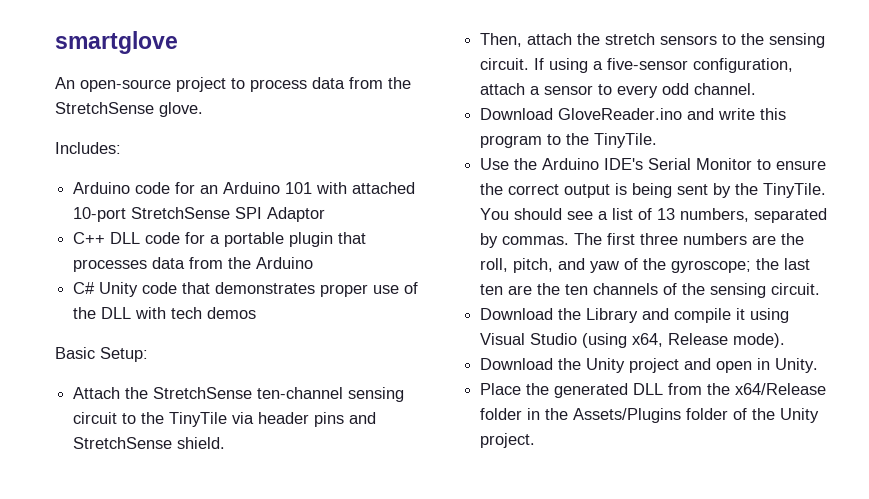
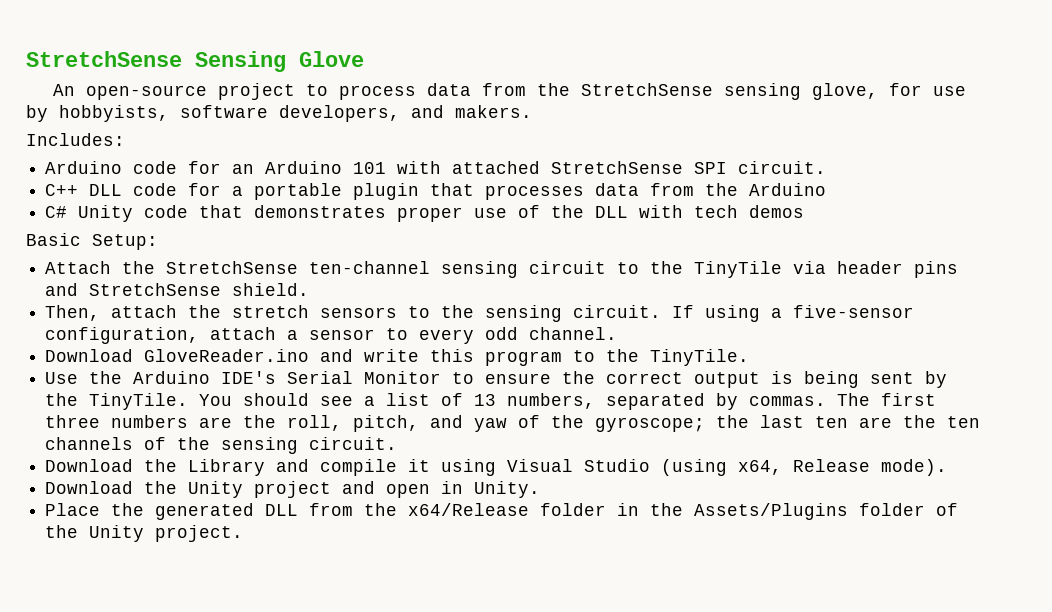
- smartglove
+ StretchSense Sensing Glove
- An open-source project to process data from the StretchSense glove.
+ An open-source project to process data from the StretchSense sensing glove, for use by hobbyists, software developers, and makers.
- Arduino code for an Arduino 101 with attached 10-port StretchSense SPI Adaptor
+ Arduino code for an Arduino 101 with attached StretchSense SPI circuit.

